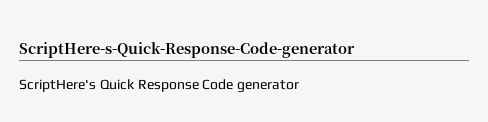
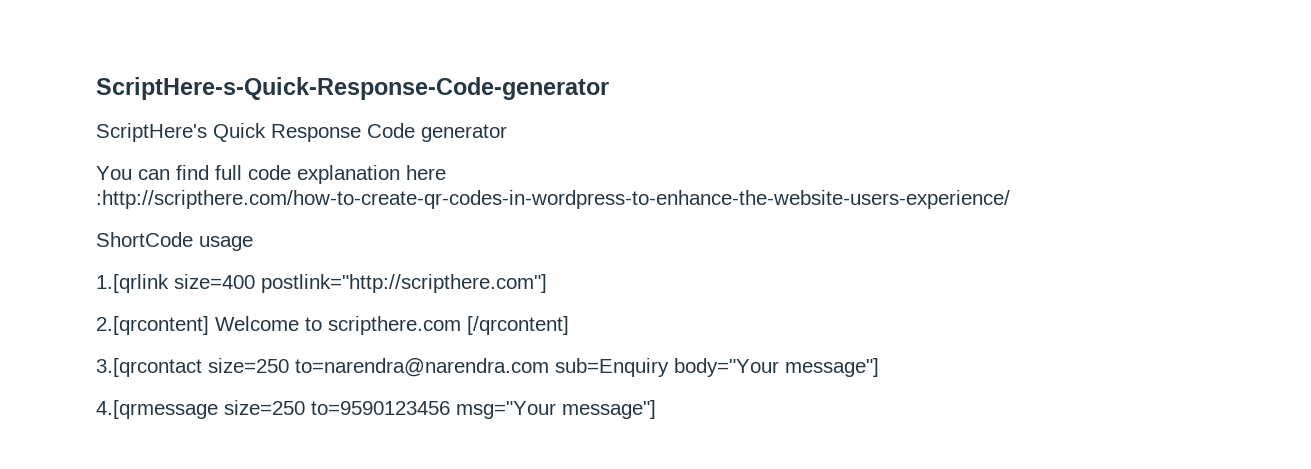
+ You can find full code explanation here :http://scripthere.com/how-to-create-qr-codes-in-wordpress-to-enhance-the-website-users-experience/
+ ShortCode usage
+ 1.[qrlink size=400 postlink="http://scripthere.com"]
+ 2.[qrcontent] Welcome to scripthere.com [/qrcontent]
+ 3.[qrcontact size=250 to=narendra@narendra.com sub=Enquiry body="Your message"]
+ 4.[qrmessage size=250 to=9590123456 msg="Your message"]

